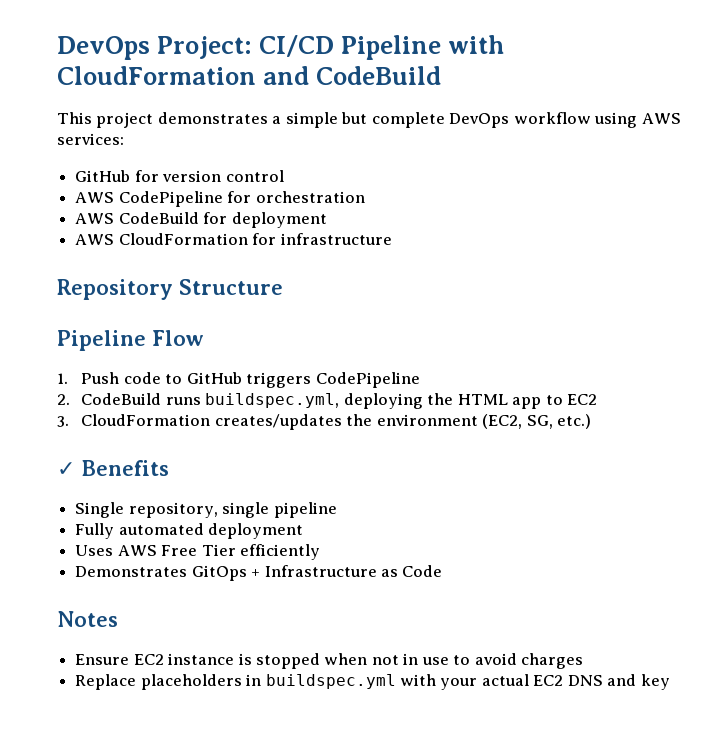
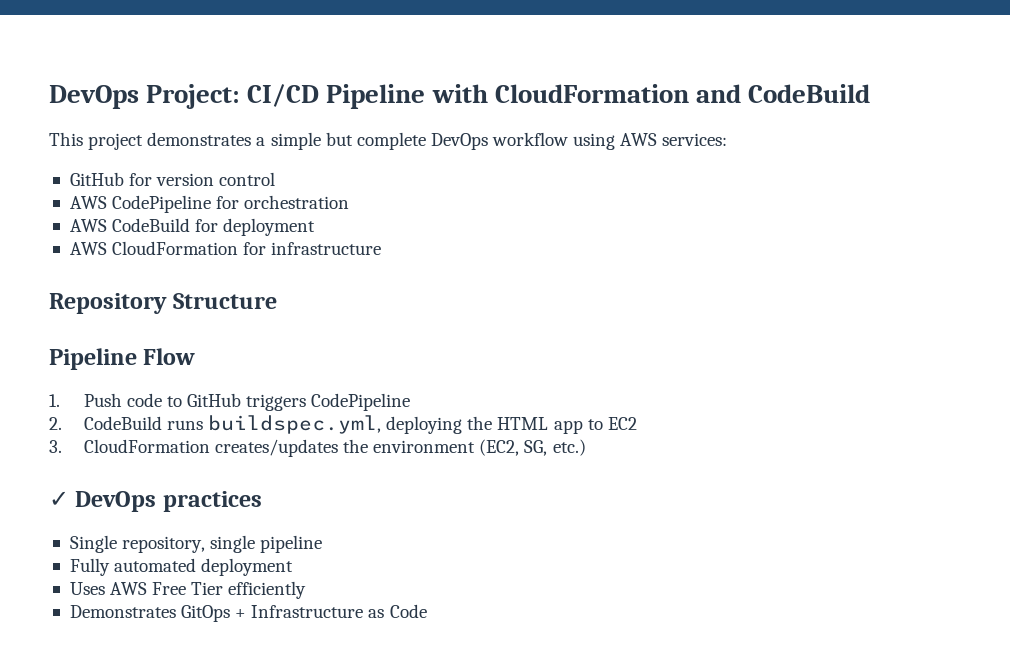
- ✓ Benefits
+ ✓ DevOps practices
- Notes
- Ensure EC2 instance is stopped when not in use to avoid charges
- Replace placeholders in buildspec.yml with your actual EC2 DNS and key

